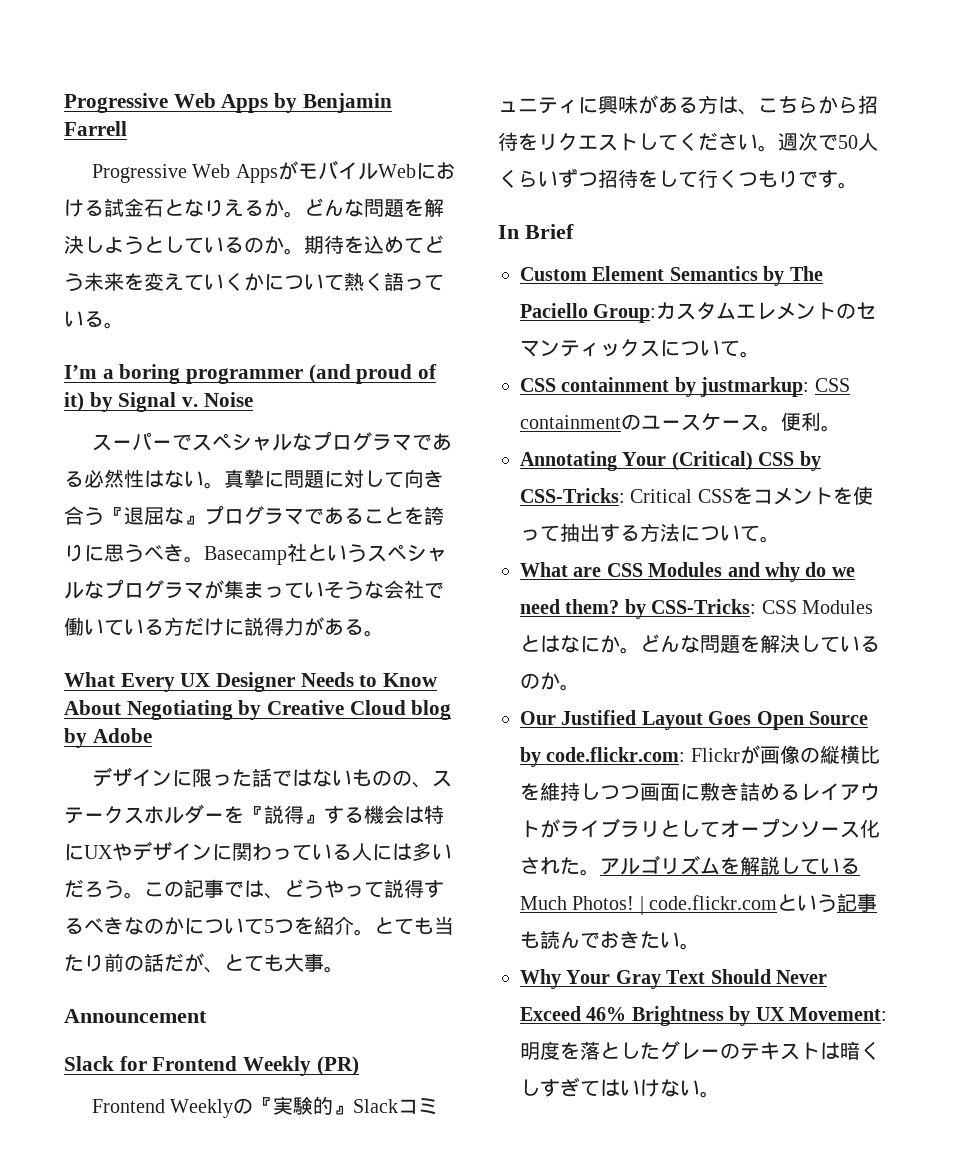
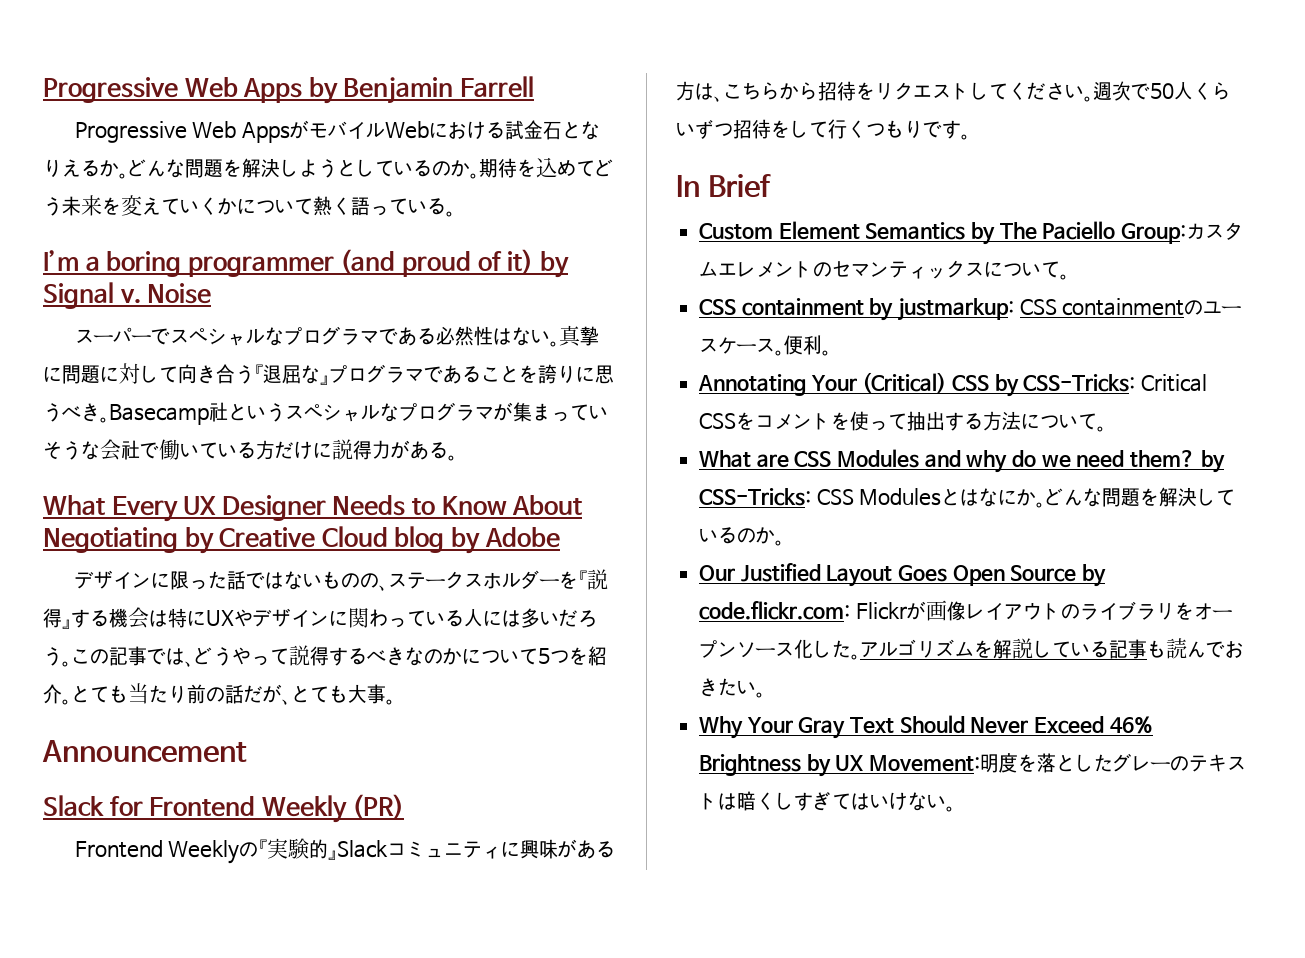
- Our Justified Layout Goes Open Source by code.flickr.com: Flickrが画像の縦横比を維持しつつ画面に敷き詰めるレイアウトがライブラリとしてオープンソース化された。
+ Our Justified Layout Goes Open Source by code.flickr.com: Flickrが画像レイアウトのライブラリをオープンソース化した。
- アルゴリズムを解説しているMuch Photos! | code.flickr.comという記事も読んでおきたい。
+ アルゴリズムを解説している記事も読んでおきたい。

